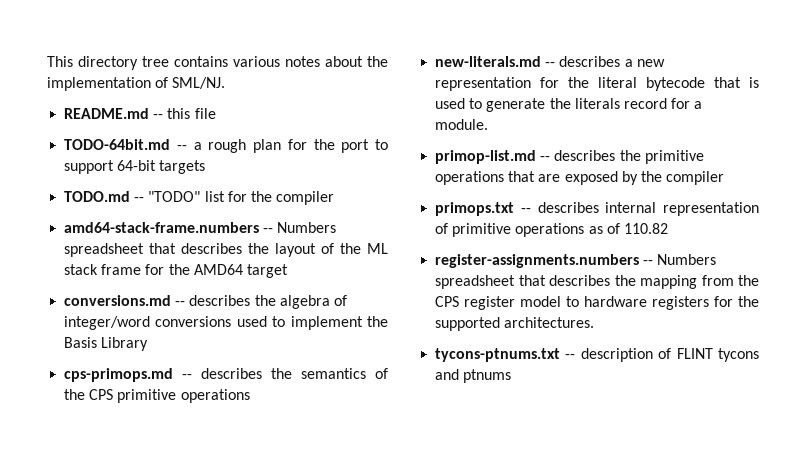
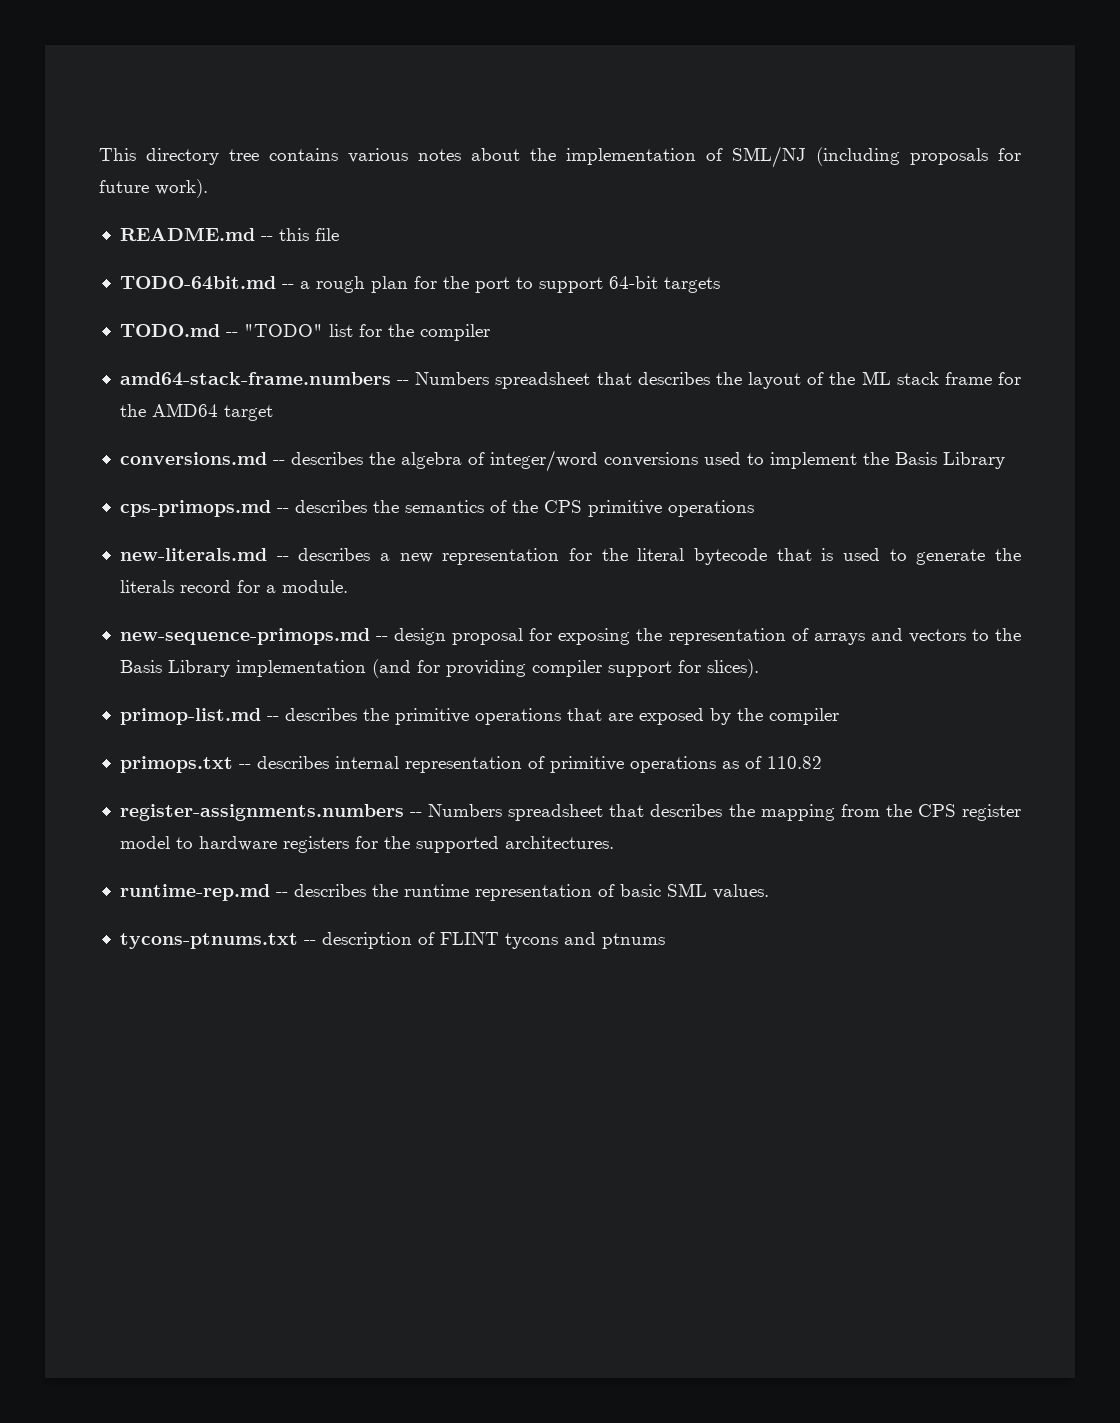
- This directory tree contains various notes about the implementation of SML/NJ.
+ This directory tree contains various notes about the implementation of SML/NJ (including proposals for future work).
+ new-sequence-primops.md -- design proposal for exposing the representation of arrays and vectors to the Basis Library implementation (and for providing compiler support for slices).
+ runtime-rep.md -- describes the runtime representation of basic SML values.

